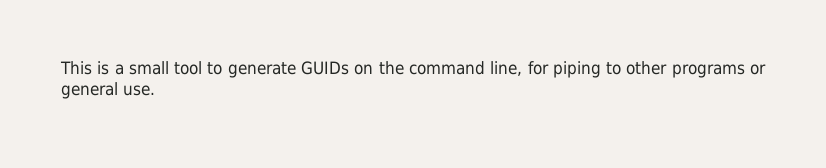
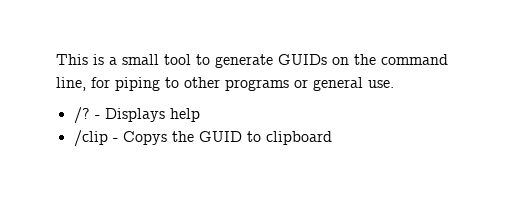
+ /? - Displays help
+ /clip - Copys the GUID to clipboard

